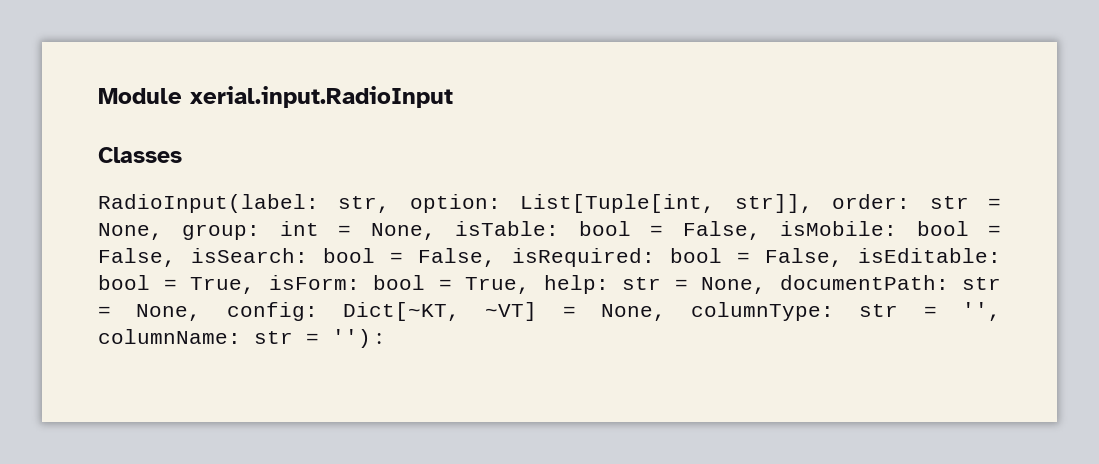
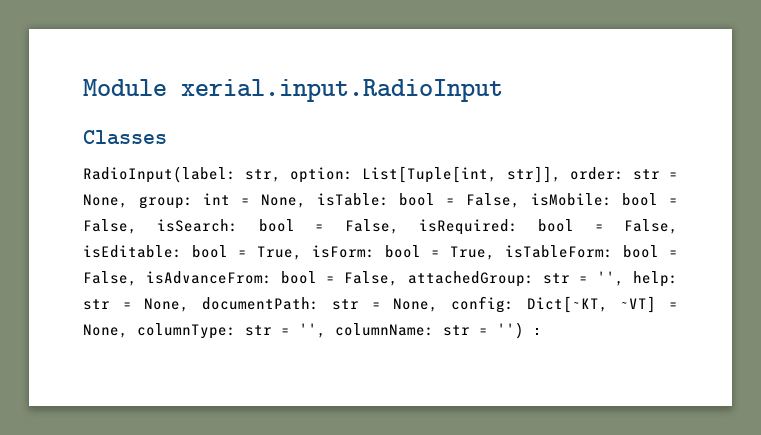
- RadioInput(label: str, option: List[Tuple[int, str]], order: str = None, group: int = None, isTable: bool = False, isMobile: bool = False, isSearch: bool = False, isRequired: bool = False, isEditable: bool = True, isForm: bool = True, help: str = None, documentPath: str = None, config: Dict[~KT, ~VT] = None, columnType: str = '', columnName: str = '') :
+ RadioInput(label: str, option: List[Tuple[int, str]], order: str = None, group: int = None, isTable: bool = False, isMobile: bool = False, isSearch: bool = False, isRequired: bool = False, isEditable: bool = True, isForm: bool = True, isTableForm: bool = False, isAdvanceFrom: bool = False, attachedGroup: str = '', help: str = None, documentPath: str = None, config: Dict[~KT, ~VT] = None, columnType: str = '', columnName: str = '') :

